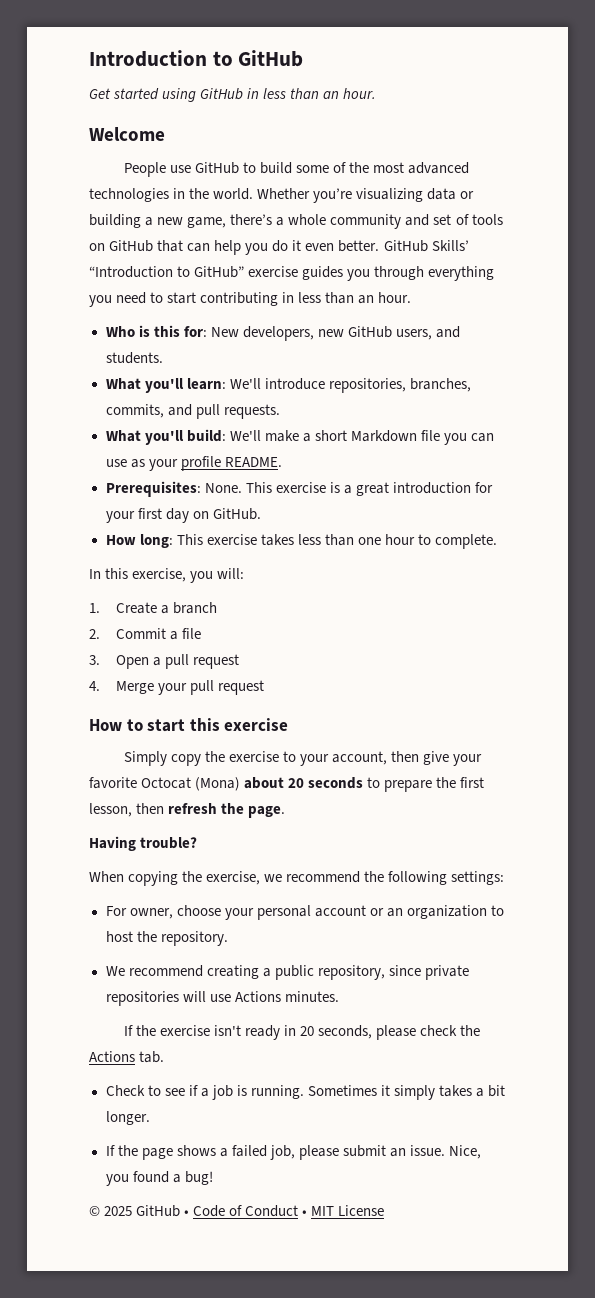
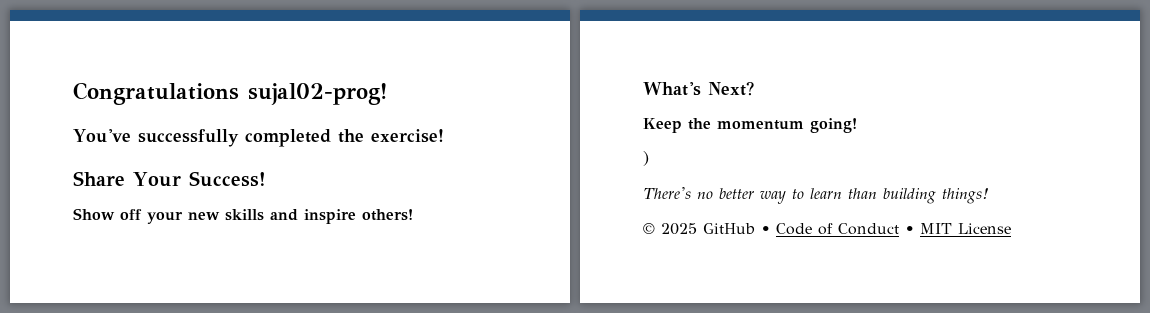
- Introduction to GitHub
- Get started using GitHub in less than an hour.
- Welcome
- People use GitHub to build some of the most advanced technologies in the world. Whether you’re visualizing data or building a new game, there’s a whole community and set of tools on GitHub that can help you do it even better. GitHub Skills’ “Introduction to GitHub” exercise guides you through everything you need to start contributing in less than an hour.
- Who is this for: New developers, new GitHub users, and students.
- What you'll learn: We'll introduce repositories, branches, commits, and pull requests.
- What you'll build: We'll make a short Markdown file you can use as your profile README.
- Prerequisites: None. This exercise is a great introduction for your first day on GitHub.
- How long: This exercise takes less than one hour to complete.
- In this exercise, you will:
- 1. Create a branch
- 2. Commit a file
- 3. Open a pull request
- 4. Merge your pull request
- How to start this exercise
- Simply copy the exercise to your account, then give your favorite Octocat (Mona) about 20 seconds to prepare the first lesson, then refresh the page.
- Having trouble?
- When copying the exercise, we recommend the following settings:
- For owner, choose your personal account or an organization to host the repository.
- We recommend creating a public repository, since private repositories will use Actions minutes.
- If the exercise isn't ready in 20 seconds, please check the Actions tab.
- Check to see if a job is running. Sometimes it simply takes a bit longer.
- If the page shows a failed job, please submit an issue. Nice, you found a bug!
+ Congratulations sujal02-prog!
+ You've successfully completed the exercise!
+ Share Your Success!
+ Show off your new skills and inspire others!
+ What's Next?
+ Keep the momentum going!
+ )
+ There's no better way to learn than building things!

